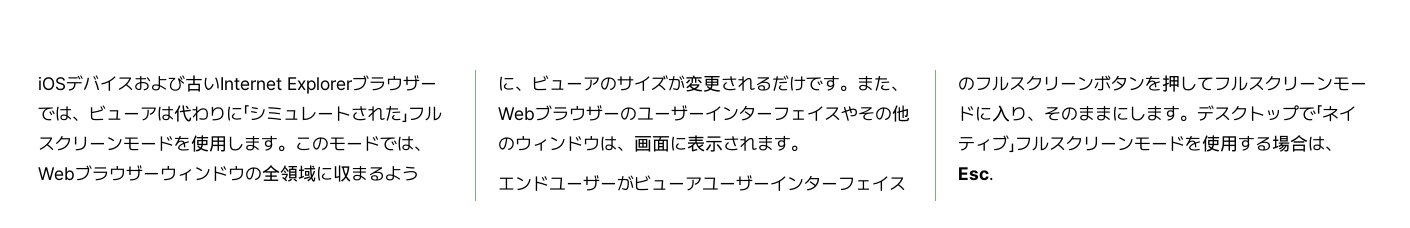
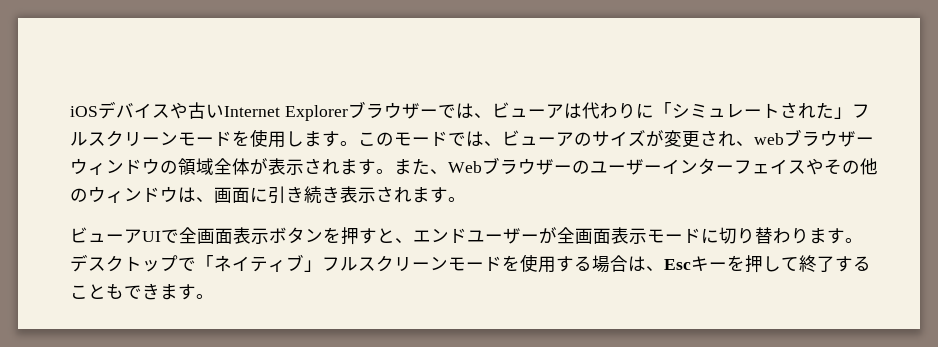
- iOSデバイスおよび古いInternet Explorerブラウザーでは、ビューアは代わりに「シミュレートされた」フルスクリーンモードを使用します。
+ iOSデバイスや古いInternet Explorerブラウザーでは、ビューアは代わりに「シミュレートされた」フルスクリーンモードを使用します。
- このモードでは、Webブラウザーウィンドウの全領域に収まるように、ビューアのサイズが変更されるだけです。
+ このモードでは、ビューアのサイズが変更され、webブラウザーウィンドウの領域全体が表示されます。
- また、Webブラウザーのユーザーインターフェイスやその他のウィンドウは、画面に表示されます。
+ また、Webブラウザーのユーザーインターフェイスやその他のウィンドウは、画面に引き続き表示されます。
- エンドユーザーがビューアユーザーインターフェイスのフルスクリーンボタンを押してフルスクリーンモードに入り、そのままにします。
+ ビューアUIで全画面表示ボタンを押すと、エンドユーザーが全画面表示モードに切り替わります。
- デスクトップで「ネイティブ」フルスクリーンモードを使用する場合は、Esc.
+ デスクトップで「ネイティブ」フルスクリーンモードを使用する場合は、Escキーを押して終了することもできます。

